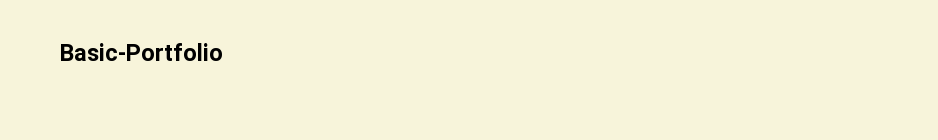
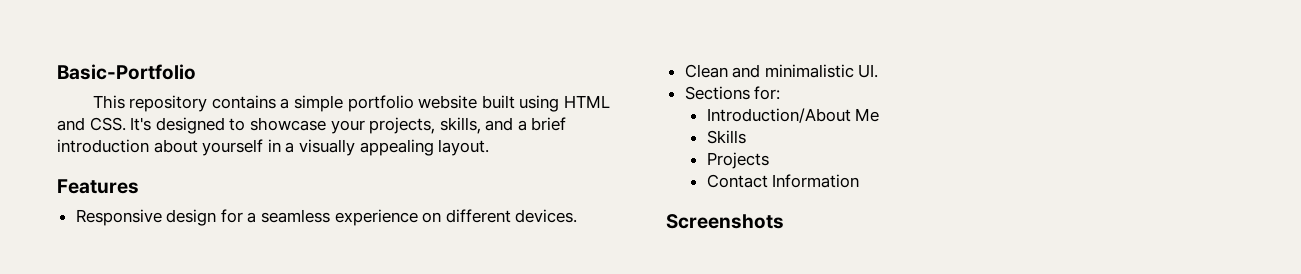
+ This repository contains a simple portfolio website built using HTML and CSS. It's designed to showcase your projects, skills, and a brief introduction about yourself in a visually appealing layout.
+ Features
+ Responsive design for a seamless experience on different devices.
+ Clean and minimalistic UI.
+ Sections for:
+ Introduction/About Me
+ Skills
+ Projects
+ Contact Information
+ Screenshots

